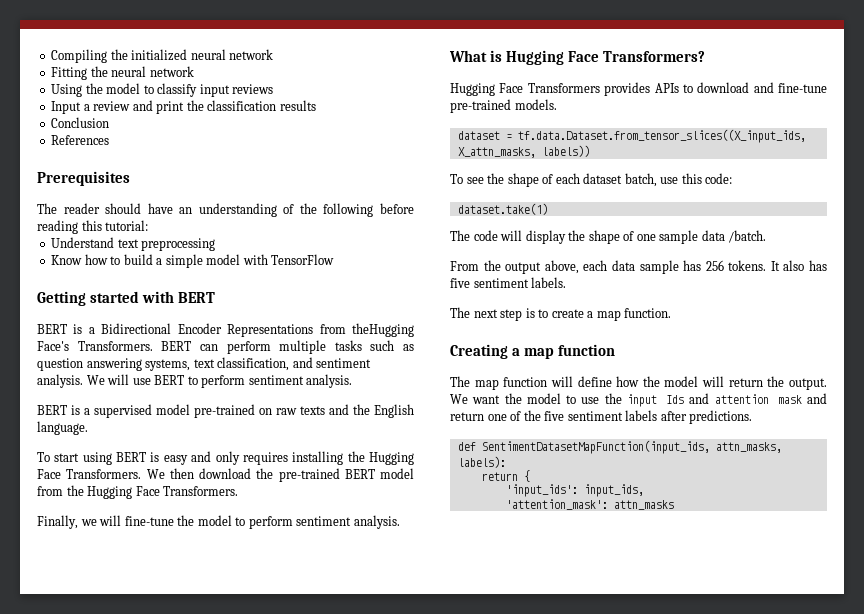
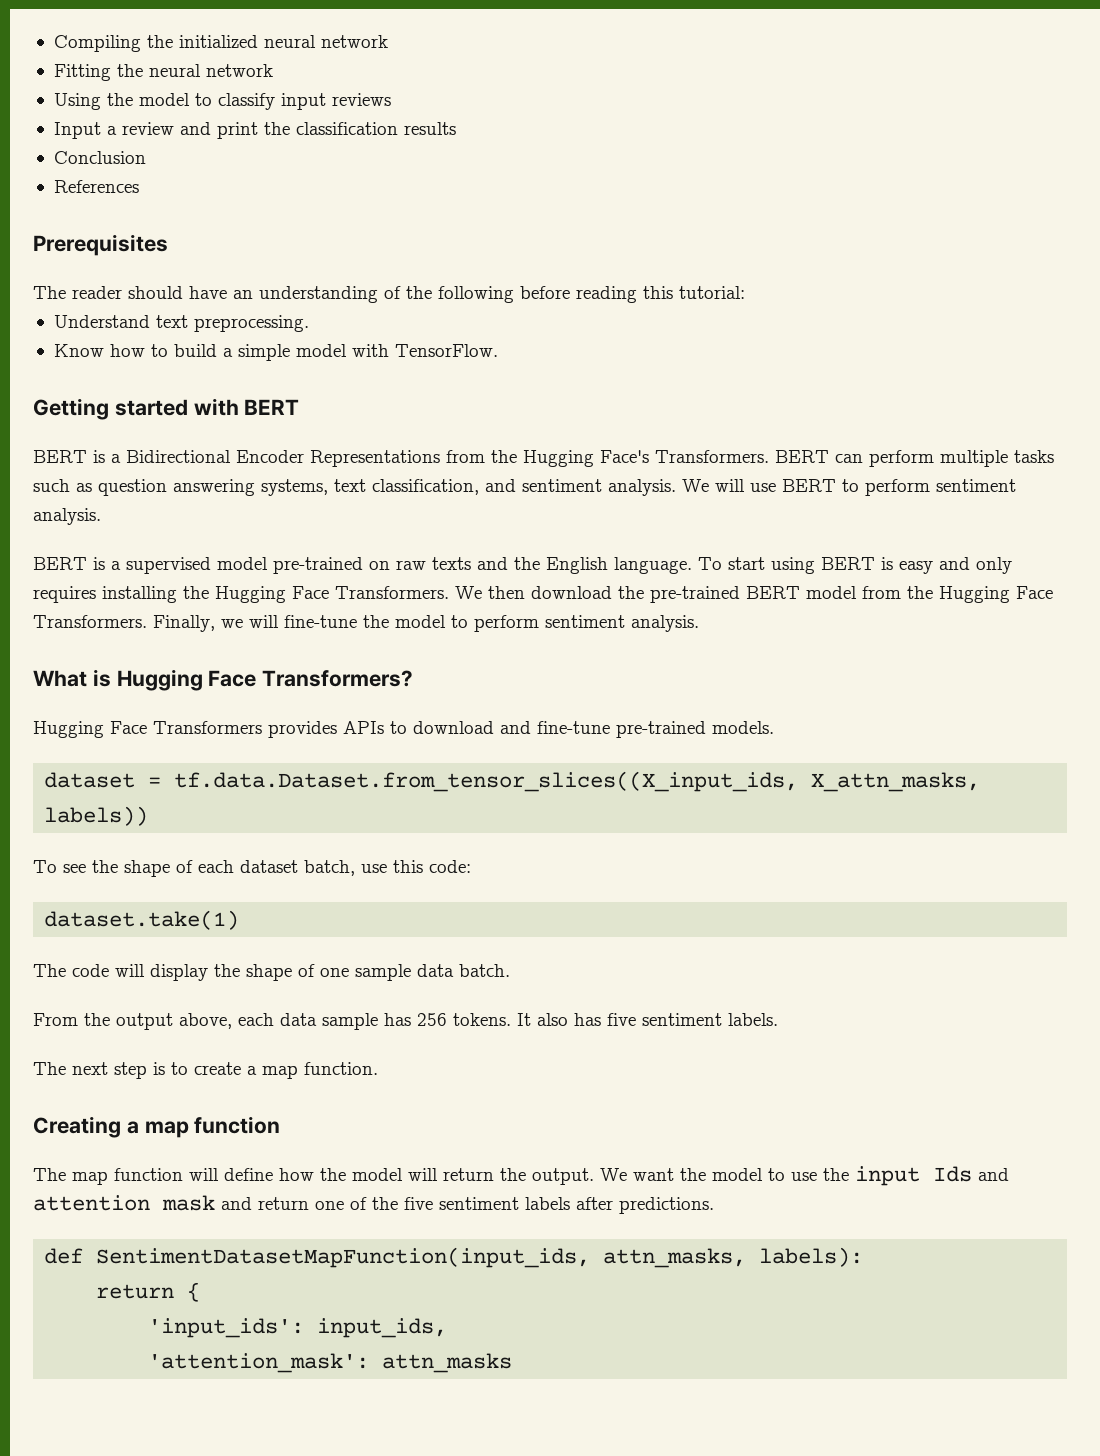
- Understand text preprocessing
+ Understand text preprocessing.
- Know how to build a simple model with TensorFlow
+ Know how to build a simple model with TensorFlow.
- BERT is a Bidirectional Encoder Representations from theHugging Face's Transformers.
+ BERT is a Bidirectional Encoder Representations from the Hugging Face's Transformers.
- BERT is a supervised model pre-trained on raw texts and the English language.
- To start using BERT is easy and only requires installing the Hugging Face Transformers.
+ BERT is a supervised model pre-trained on raw texts and the English language. To start using BERT is easy and only requires installing the Hugging Face Transformers.
- We then download the pre-trained BERT model from the Hugging Face Transformers.
- Finally, we will fine-tune the model to perform sentiment analysis.
+ We then download the pre-trained BERT model from the Hugging Face Transformers. Finally, we will fine-tune the model to perform sentiment analysis.
- The code will display the shape of one sample data /batch.
+ The code will display the shape of one sample data batch.

